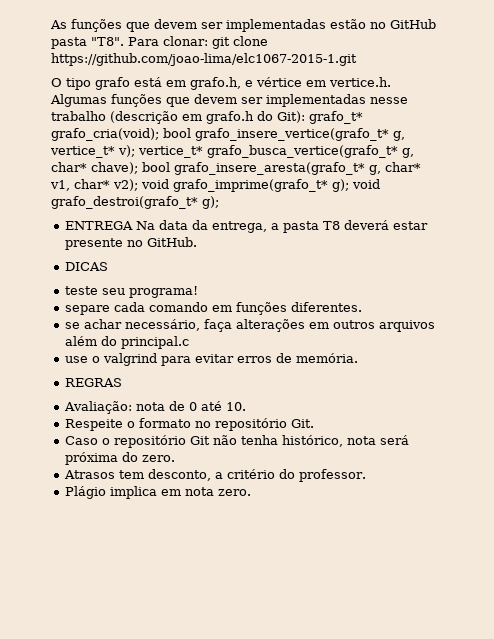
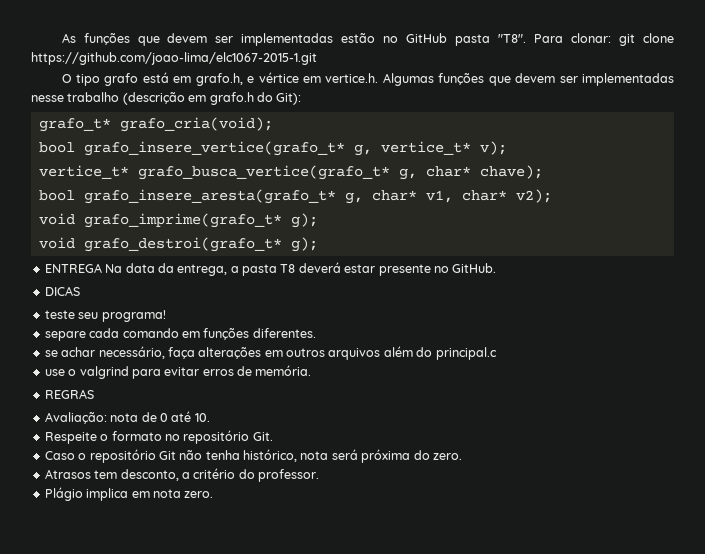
- O tipo grafo está em grafo.h, e vértice em vertice.h. Algumas funções que devem ser implementadas nesse trabalho (descrição em grafo.h do Git): grafo_t* grafo_cria(void); bool grafo_insere_vertice(grafo_t* g, vertice_t* v); vertice_t* grafo_busca_vertice(grafo_t* g, char* chave); bool grafo_insere_aresta(grafo_t* g, char* v1, char* v2); void grafo_imprime(grafo_t* g); void grafo_destroi(grafo_t* g);
+ O tipo grafo está em grafo.h, e vértice em vertice.h. Algumas funções que devem ser implementadas nesse trabalho (descrição em grafo.h do Git):
+ grafo_t* grafo_cria(void);
+ bool grafo_insere_vertice(grafo_t* g, vertice_t* v);
+ vertice_t* grafo_busca_vertice(grafo_t* g, char* chave);
+ bool grafo_insere_aresta(grafo_t* g, char* v1, char* v2);
+ void grafo_imprime(grafo_t* g);
+ void grafo_destroi(grafo_t* g);

